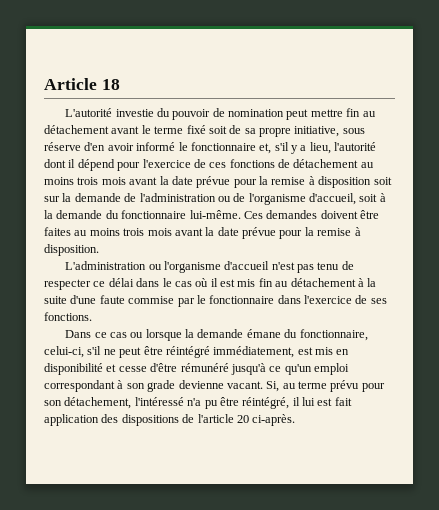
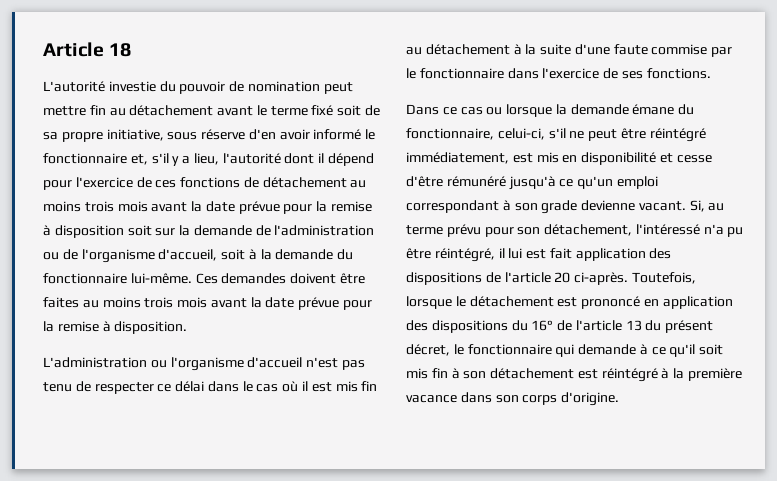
+ Toutefois, lorsque le détachement est prononcé en application des dispositions du 16° de l'article 13 du présent décret, le fonctionnaire qui demande à ce qu'il soit mis fin à son détachement est réintégré à la première vacance dans son corps d'origine.

